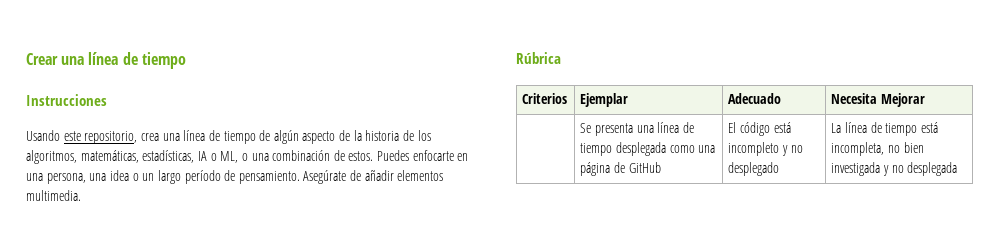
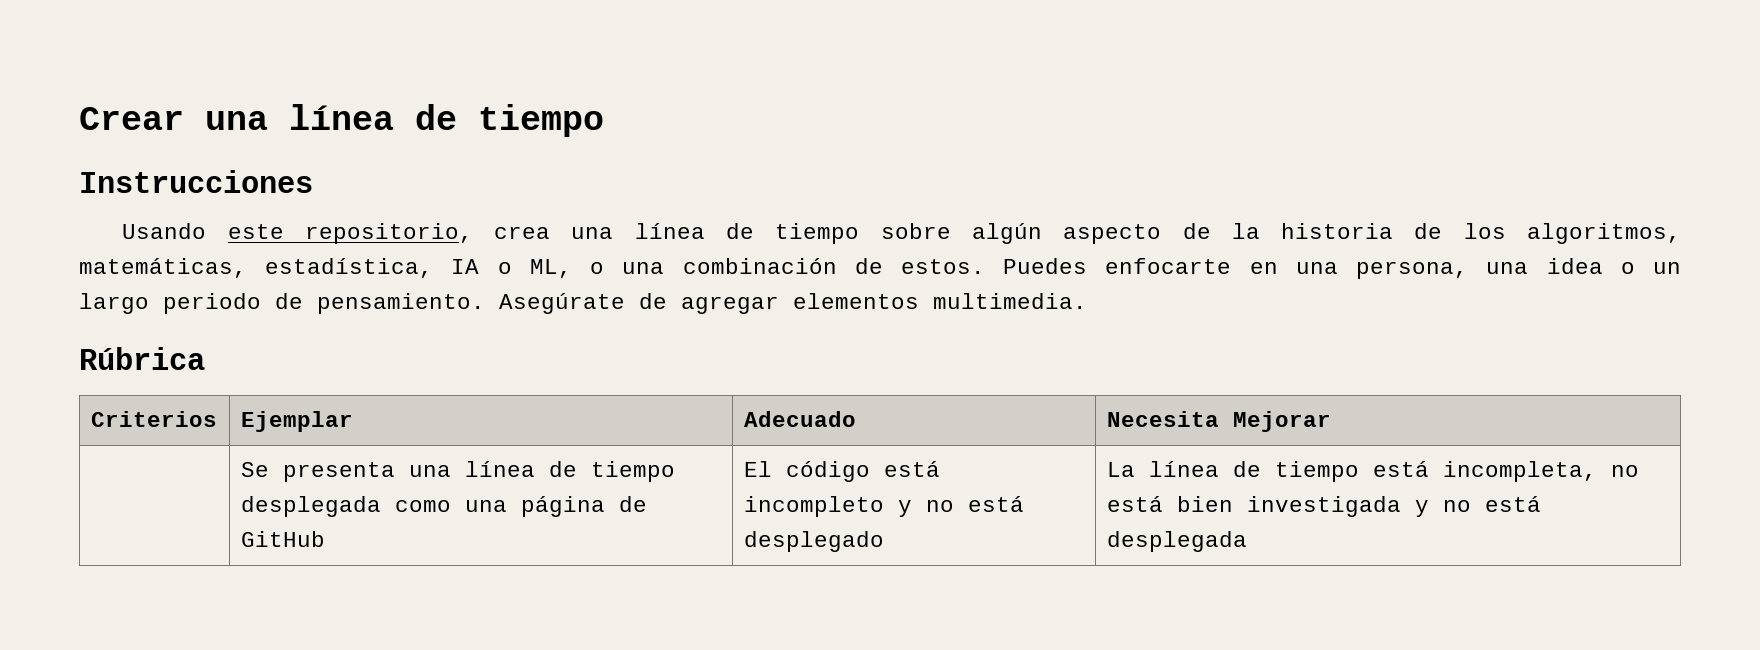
- Usando este repositorio, crea una línea de tiempo de algún aspecto de la historia de los algoritmos, matemáticas, estadísticas, IA o ML, o una combinación de estos.
+ Usando este repositorio, crea una línea de tiempo sobre algún aspecto de la historia de los algoritmos, matemáticas, estadística, IA o ML, o una combinación de estos.
- Puedes enfocarte en una persona, una idea o un largo período de pensamiento.
+ Puedes enfocarte en una persona, una idea o un largo periodo de pensamiento.
- Asegúrate de añadir elementos multimedia.
+ Asegúrate de agregar elementos multimedia.
- | Se presenta una línea de tiempo desplegada como una página de GitHub | El código está incompleto y no desplegado | La línea de tiempo está incompleta, no bien investigada y no desplegada
+ | Se presenta una línea de tiempo desplegada como una página de GitHub | El código está incompleto y no está desplegado | La línea de tiempo está incompleta, no está bien investigada y no está desplegada

